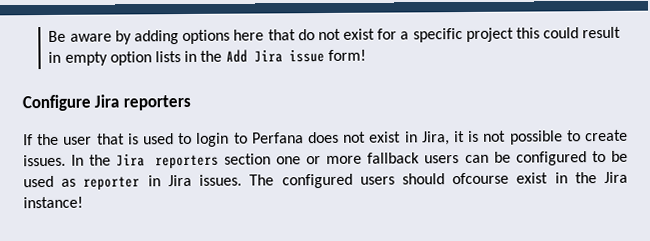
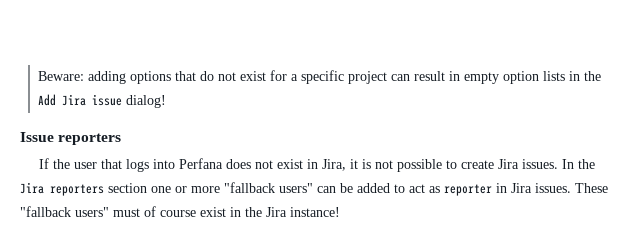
- Be aware by adding options here that do not exist for a specific project this could result in empty option lists in the Add Jira issue form!
- Configure Jira reporters
+ Beware: adding options that do not exist for a specific project can result in empty option lists in the Add Jira issue dialog!
+ Issue reporters
- If the user that is used to login to Perfana does not exist in Jira, it is not possible to create issues.
+ If the user that logs into Perfana does not exist in Jira, it is not possible to create Jira issues.
- In the Jira reporters section one or more fallback users can be configured to be used as reporter in Jira issues.
+ In the Jira reporters section one or more "fallback users" can be added to act as reporter in Jira issues.
- The configured users should ofcourse exist in the Jira instance!
+ These "fallback users" must of course exist in the Jira instance!

